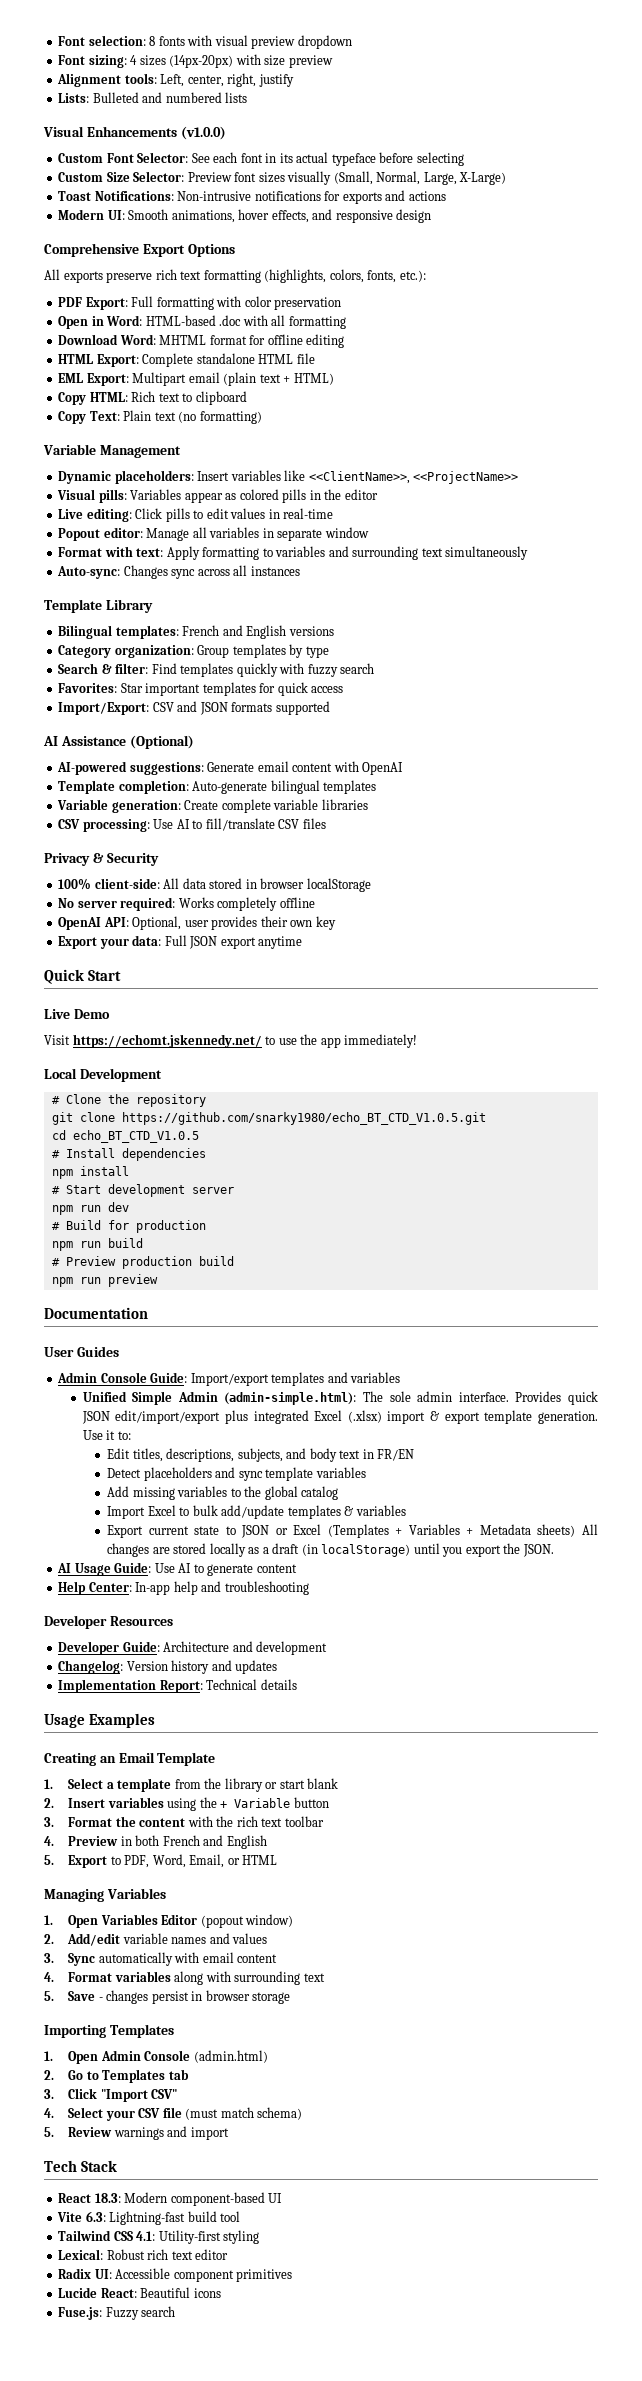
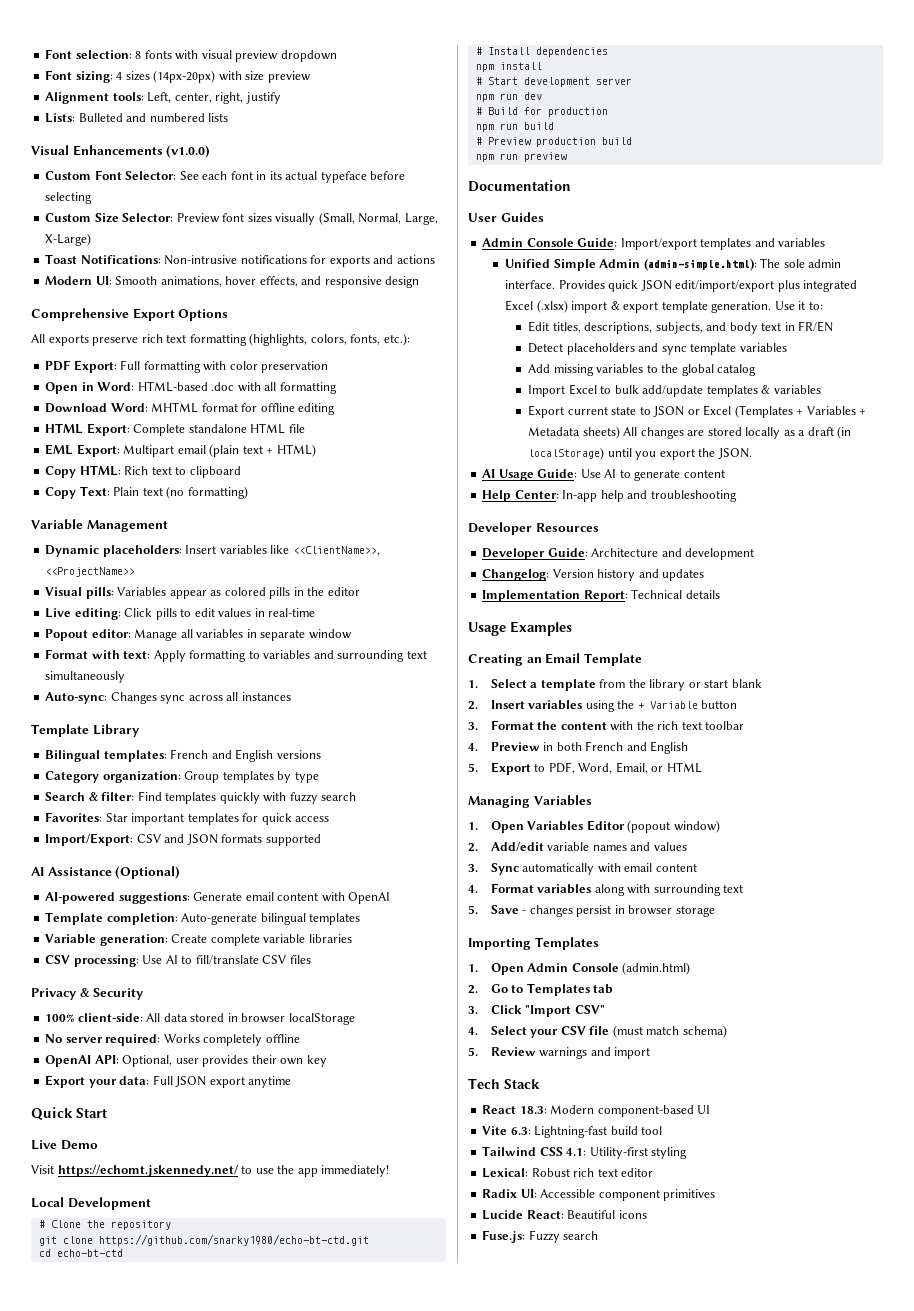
- git clone https://github.com/snarky1980/echo_BT_CTD_V1.0.5.git
+ git clone https://github.com/snarky1980/echo-bt-ctd.git
- cd echo_BT_CTD_V1.0.5
+ cd echo-bt-ctd

